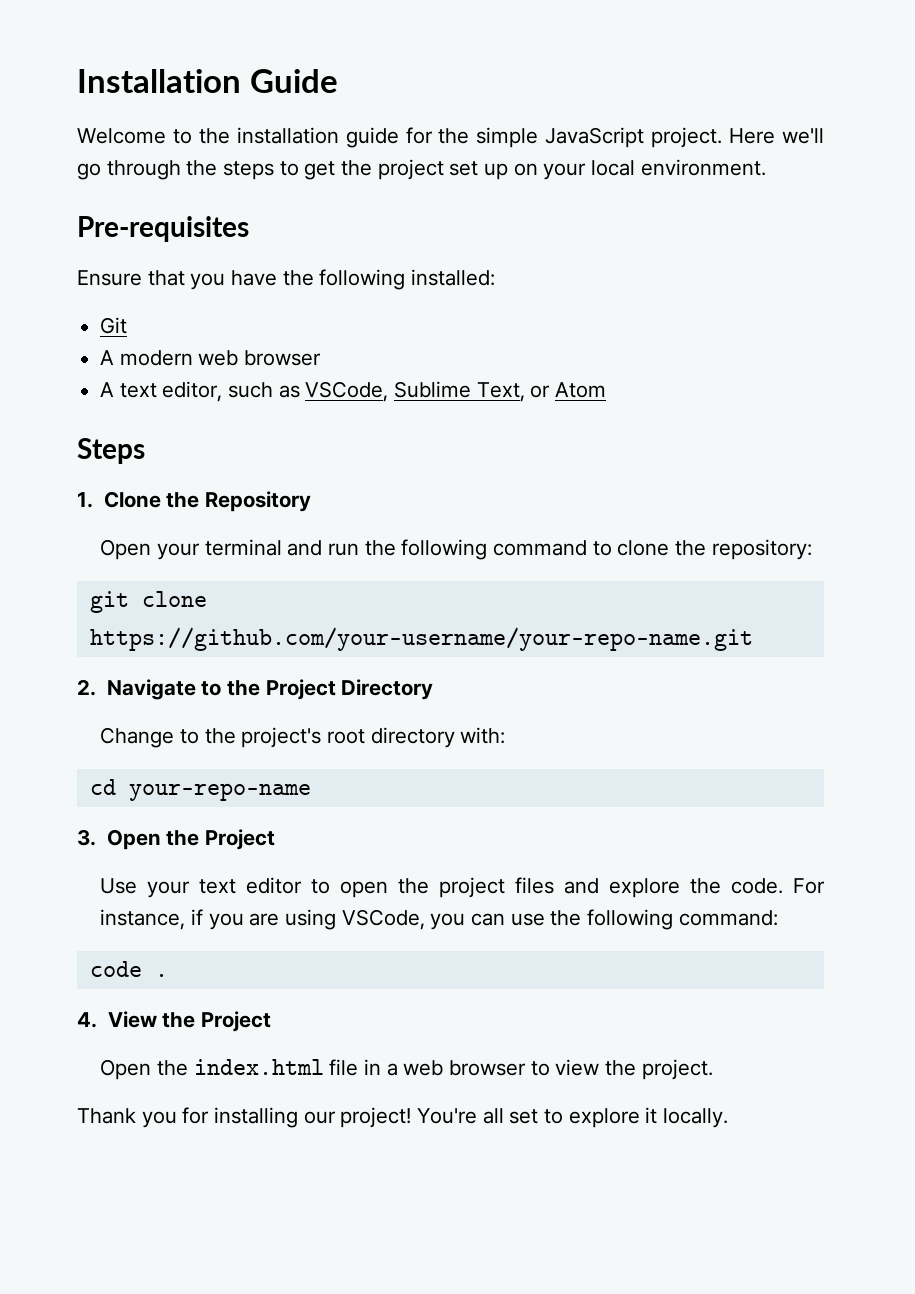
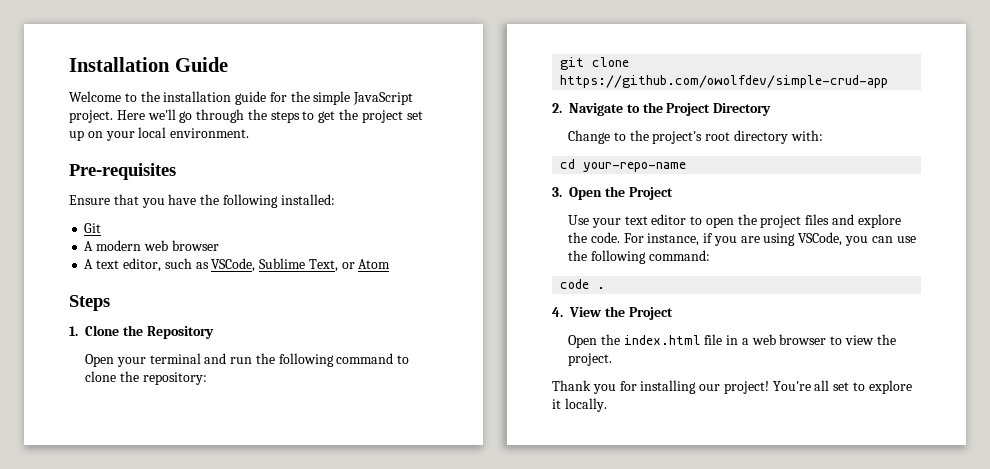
- git clone https://github.com/your-username/your-repo-name.git
+ git clone https://github.com/owolfdev/simple-crud-app

